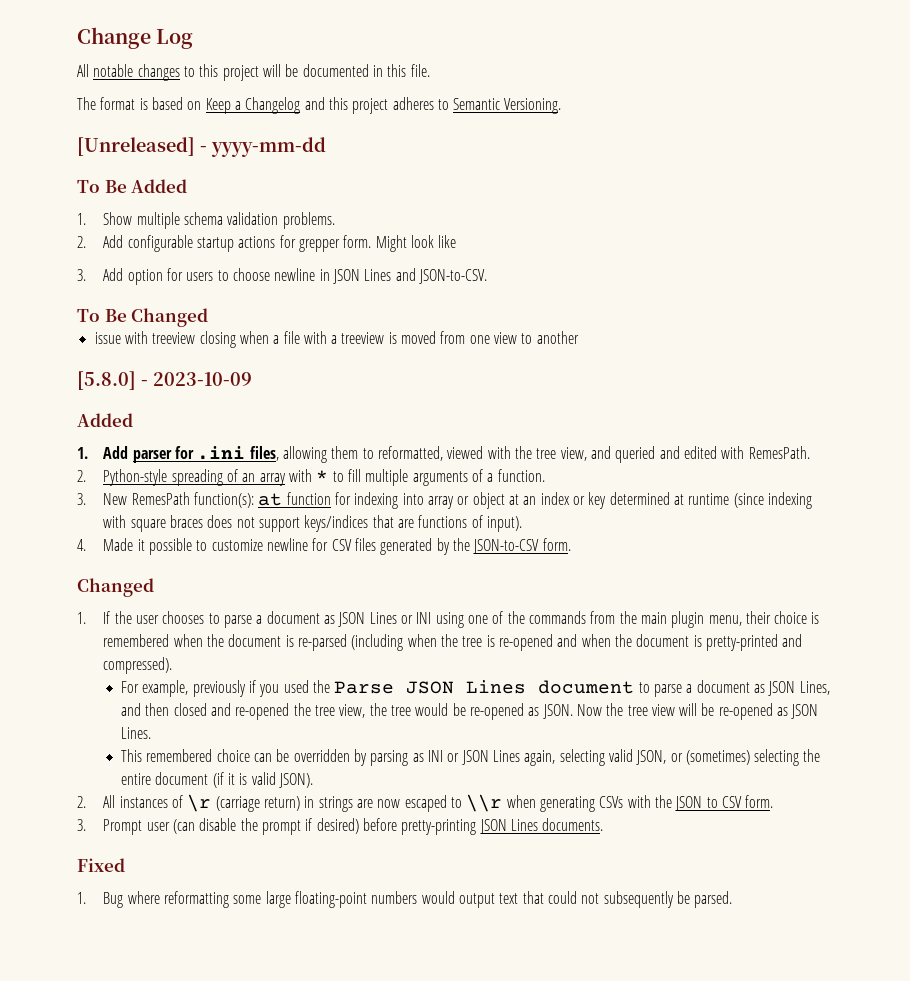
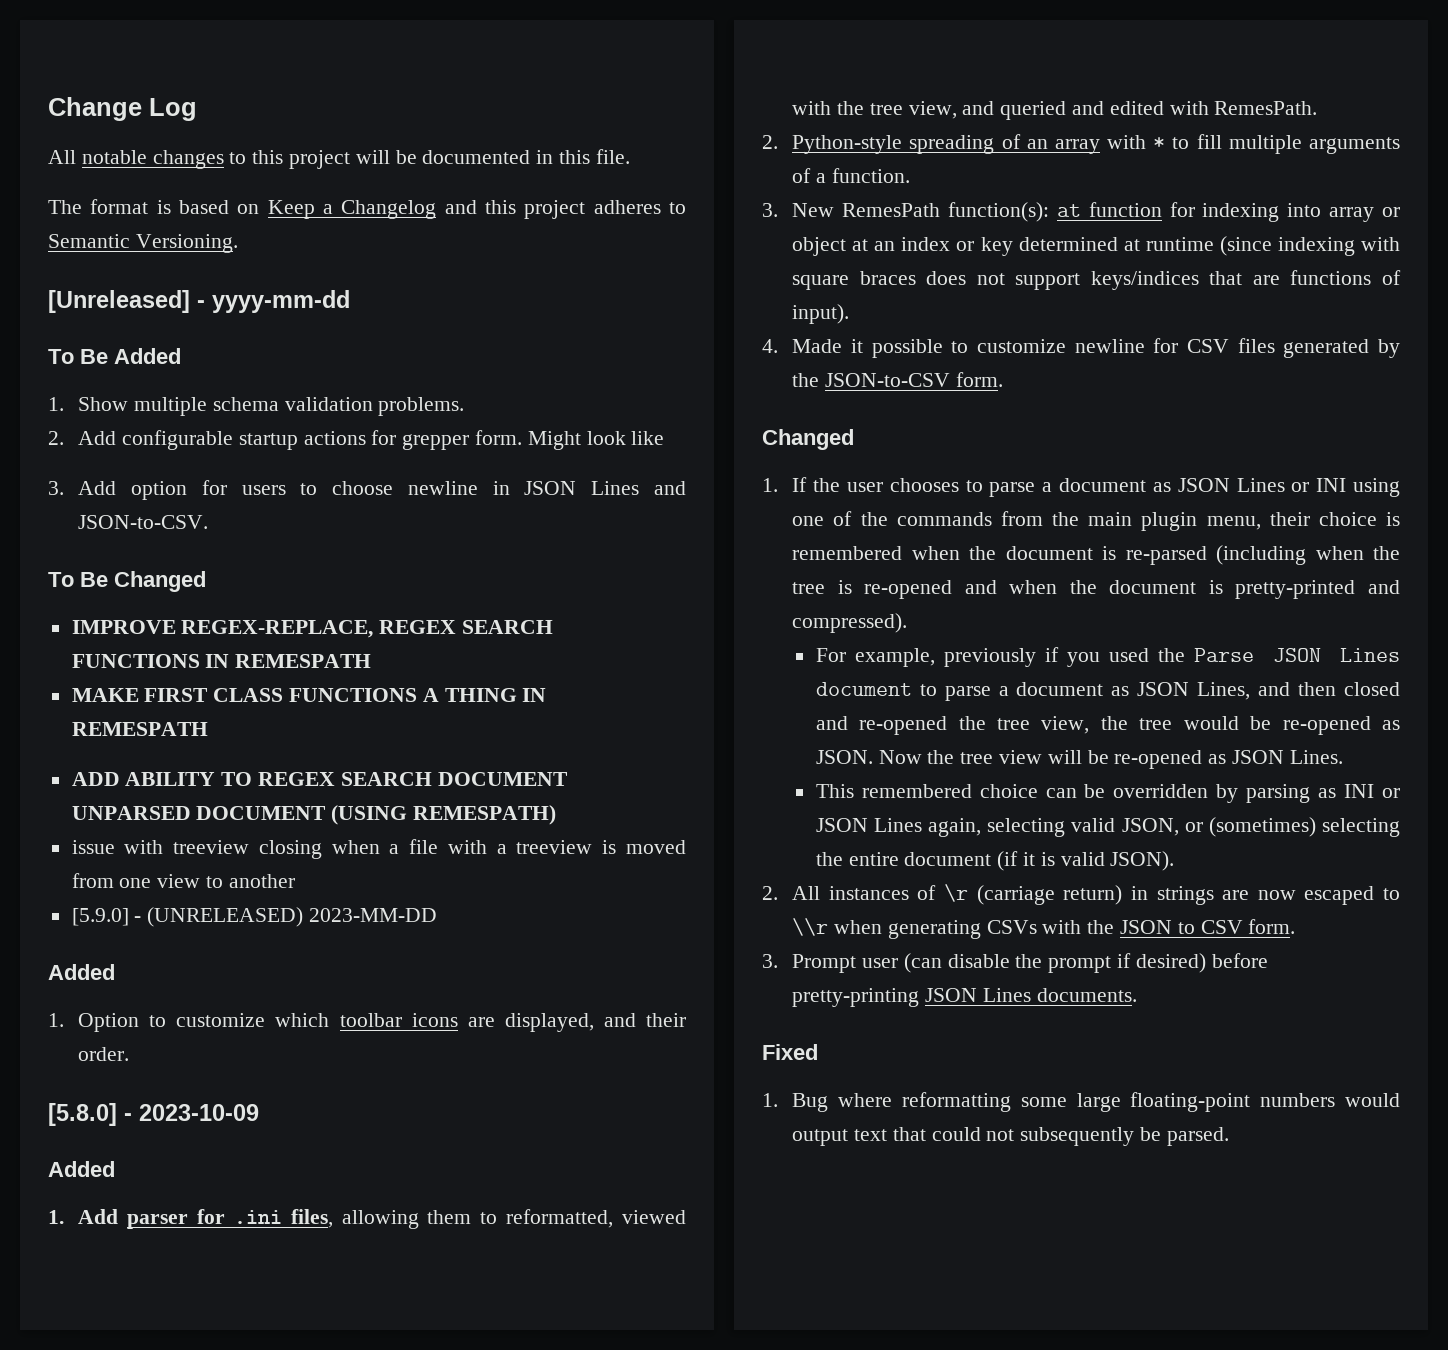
+ IMPROVE REGEX-REPLACE, REGEX SEARCH FUNCTIONS IN REMESPATH
+ MAKE FIRST CLASS FUNCTIONS A THING IN REMESPATH
+ ADD ABILITY TO REGEX SEARCH DOCUMENT UNPARSED DOCUMENT (USING REMESPATH)
+ [5.9.0] - (UNRELEASED) 2023-MM-DD
+ Added
+ 1. Option to customize which toolbar icons are displayed, and their order.

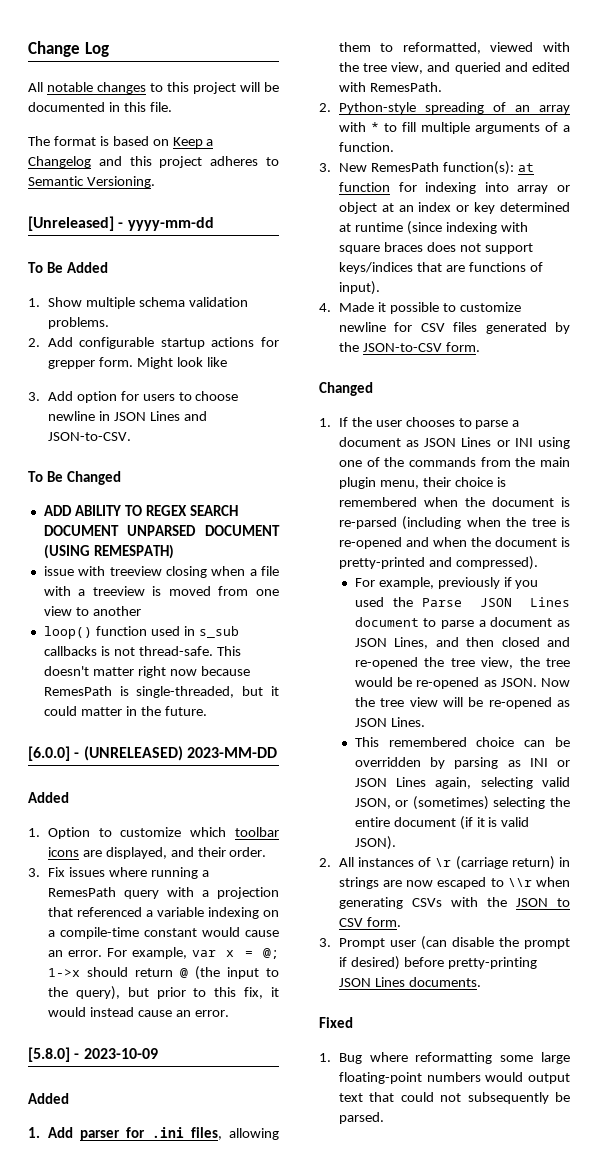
- IMPROVE REGEX-REPLACE, REGEX SEARCH FUNCTIONS IN REMESPATH
- MAKE FIRST CLASS FUNCTIONS A THING IN REMESPATH
- [5.9.0] - (UNRELEASED) 2023-MM-DD
+ loop() function used in s_sub callbacks is not thread-safe. This doesn't matter right now because RemesPath is single-threaded, but it could matter in the future.
+ [6.0.0] - (UNRELEASED) 2023-MM-DD
+ 3. Fix issues where running a RemesPath query with a projection that referenced a variable indexing on a compile-time constant would cause an error. For example, var x = @; 1->x should return @ (the input to the query), but prior to this fix, it would instead cause an error.

